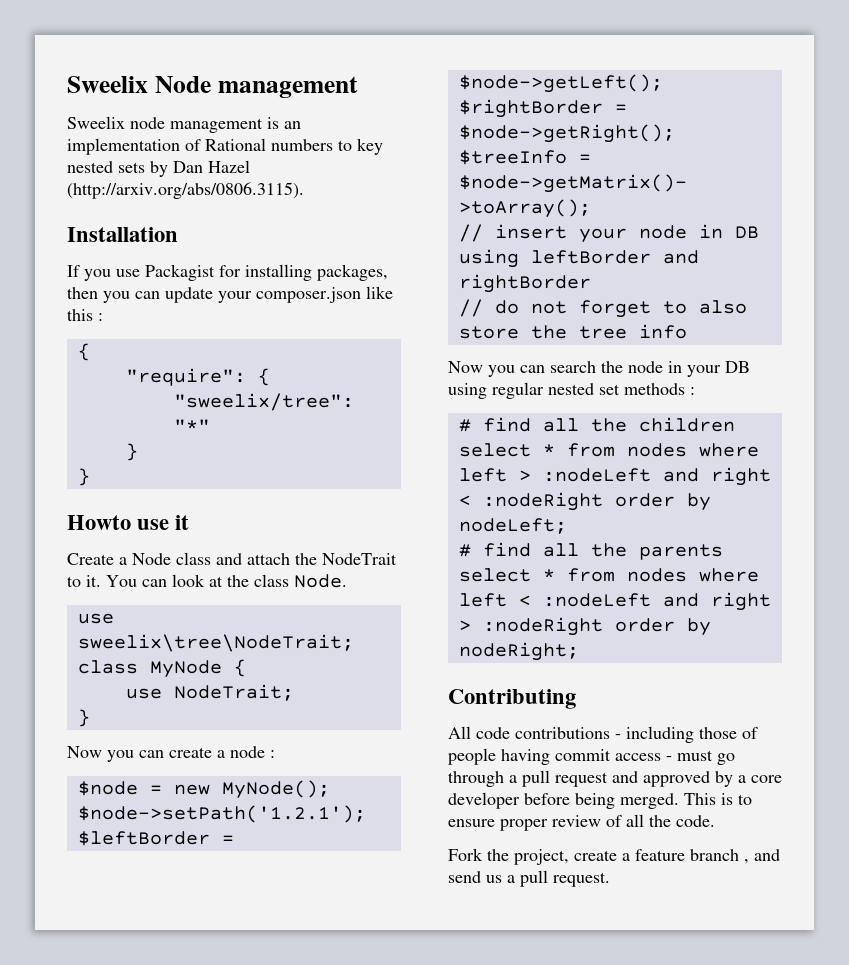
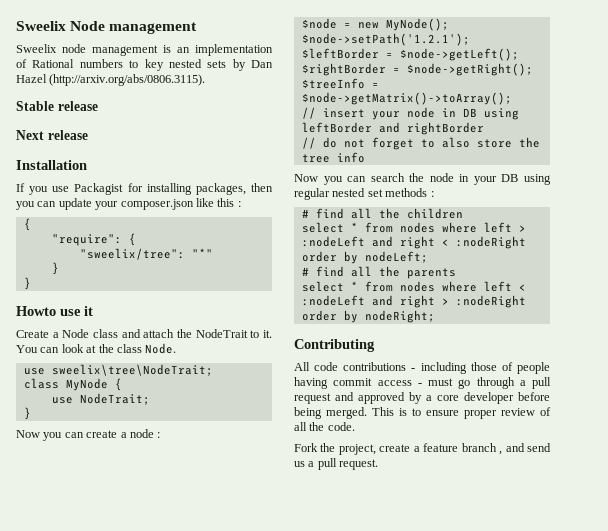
+ Stable release
+ Next release

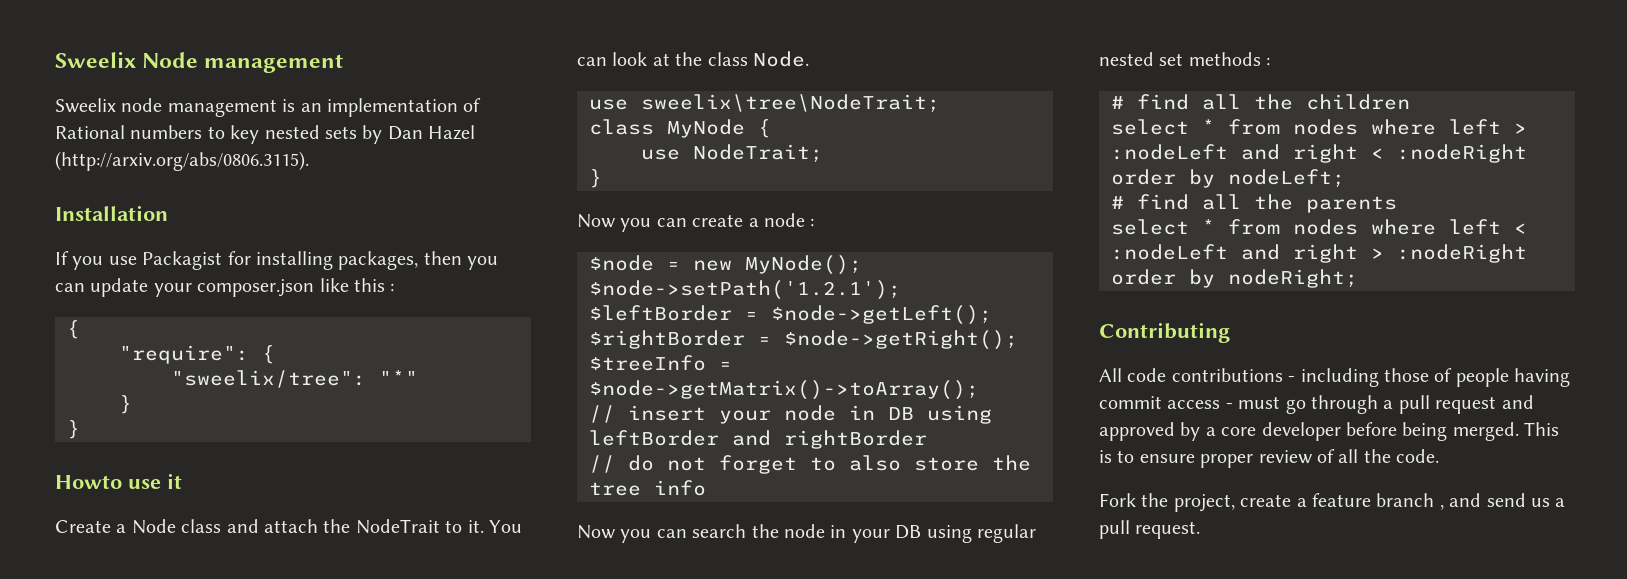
- Stable release
- Next release

